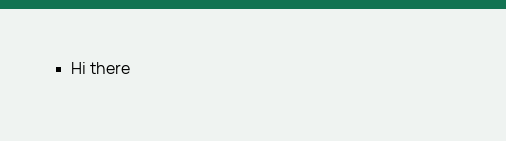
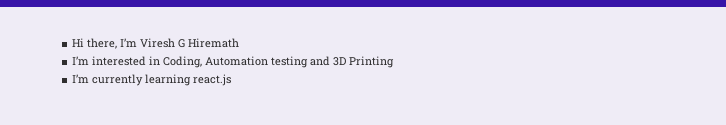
- Hi there
+ Hi there, I’m Viresh G Hiremath
+ I’m interested in Coding, Automation testing and 3D Printing
+ I’m currently learning react.js

